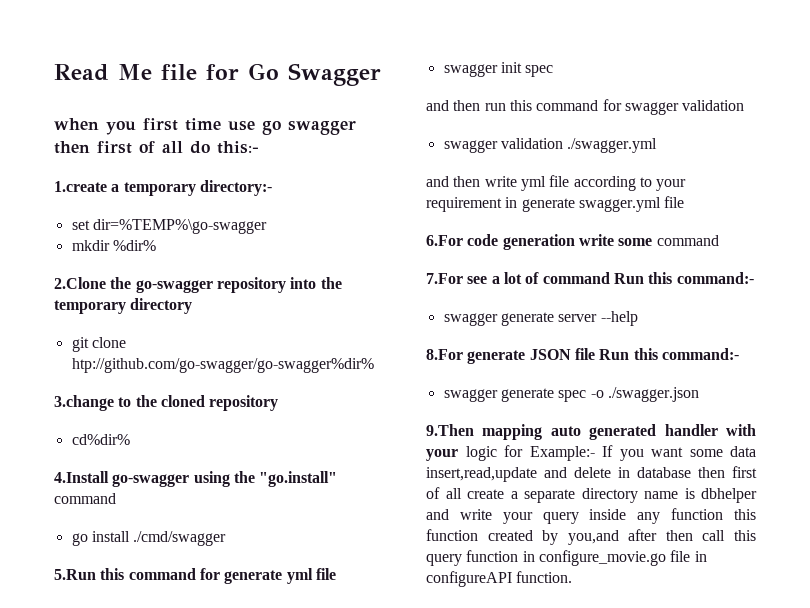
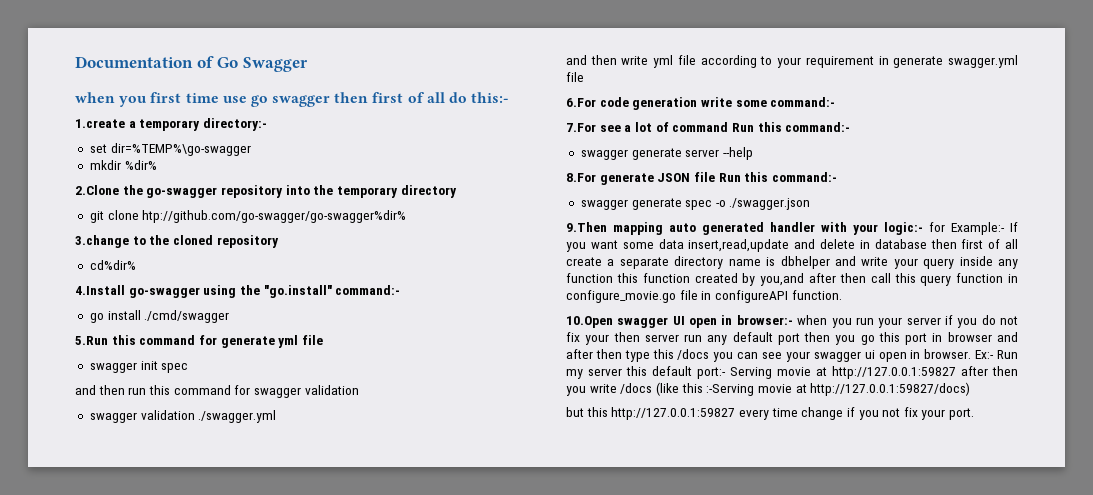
- Read Me file for Go Swagger
+ Documentation of Go Swagger
- 4.Install go-swagger using the "go.install" command
+ 4.Install go-swagger using the "go.install" command:-
- 6.For code generation write some command
+ 6.For code generation write some command:-
- 9.Then mapping auto generated handler with your logic for Example:- If you want some data insert,read,update and delete in database then first of all create a separate directory name is dbhelper and write your query inside any function this function created by you,and after then call this query function in configure_movie.go file in configureAPI function.
+ 9.Then mapping auto generated handler with your logic:- for Example:- If you want some data insert,read,update and delete in database then first of all create a separate directory name is dbhelper and write your query inside any function this function created by you,and after then call this query function in configure_movie.go file in configureAPI function.
+ 10.Open swagger UI open in browser:- when you run your server if you do not fix your then server run any default port then you go this port in browser and after then type this /docs you can see your swagger ui open in browser. Ex:- Run my server this default port:- Serving movie at http://127.0.0.1:59827 after then you write /docs (like this :-Serving movie at http://127.0.0.1:59827/docs)
+ but this http://127.0.0.1:59827 every time change if you not fix your port.

